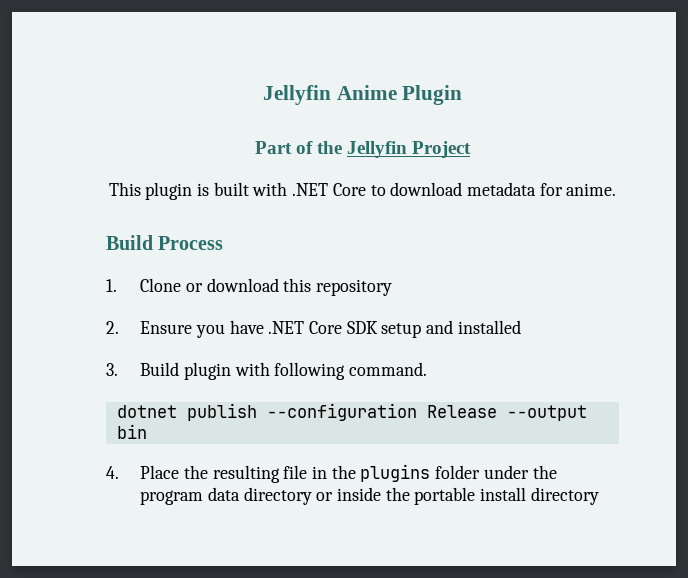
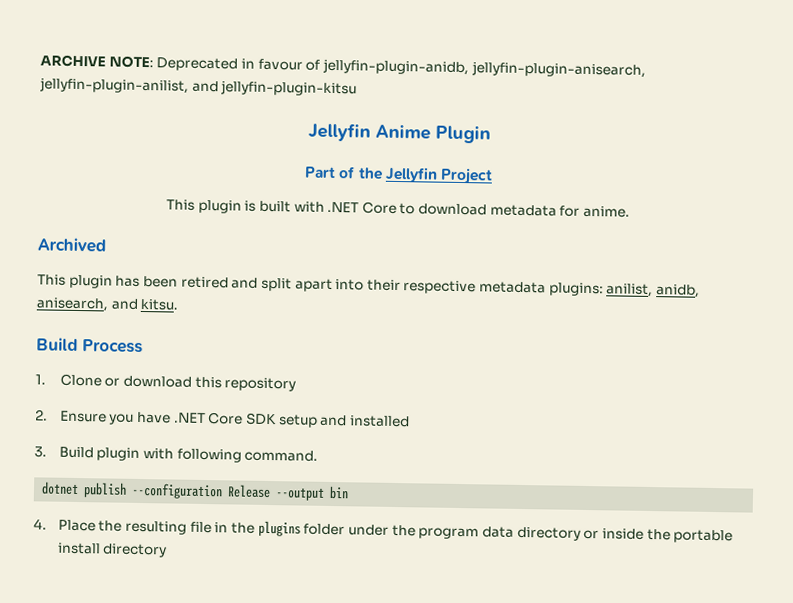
+ ARCHIVE NOTE: Deprecated in favour of jellyfin-plugin-anidb, jellyfin-plugin-anisearch, jellyfin-plugin-anilist, and jellyfin-plugin-kitsu
+ Archived
+ This plugin has been retired and split apart into their respective metadata plugins: anilist, anidb, anisearch, and kitsu.

